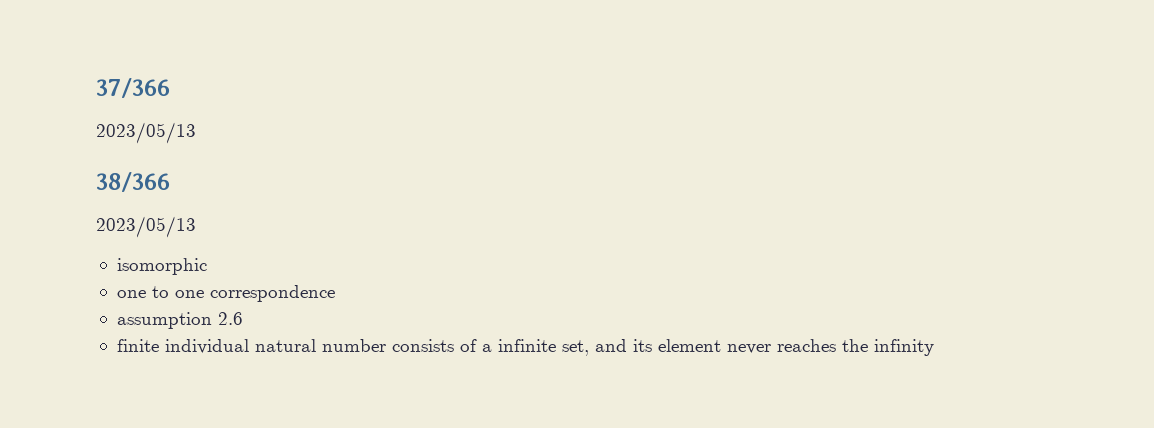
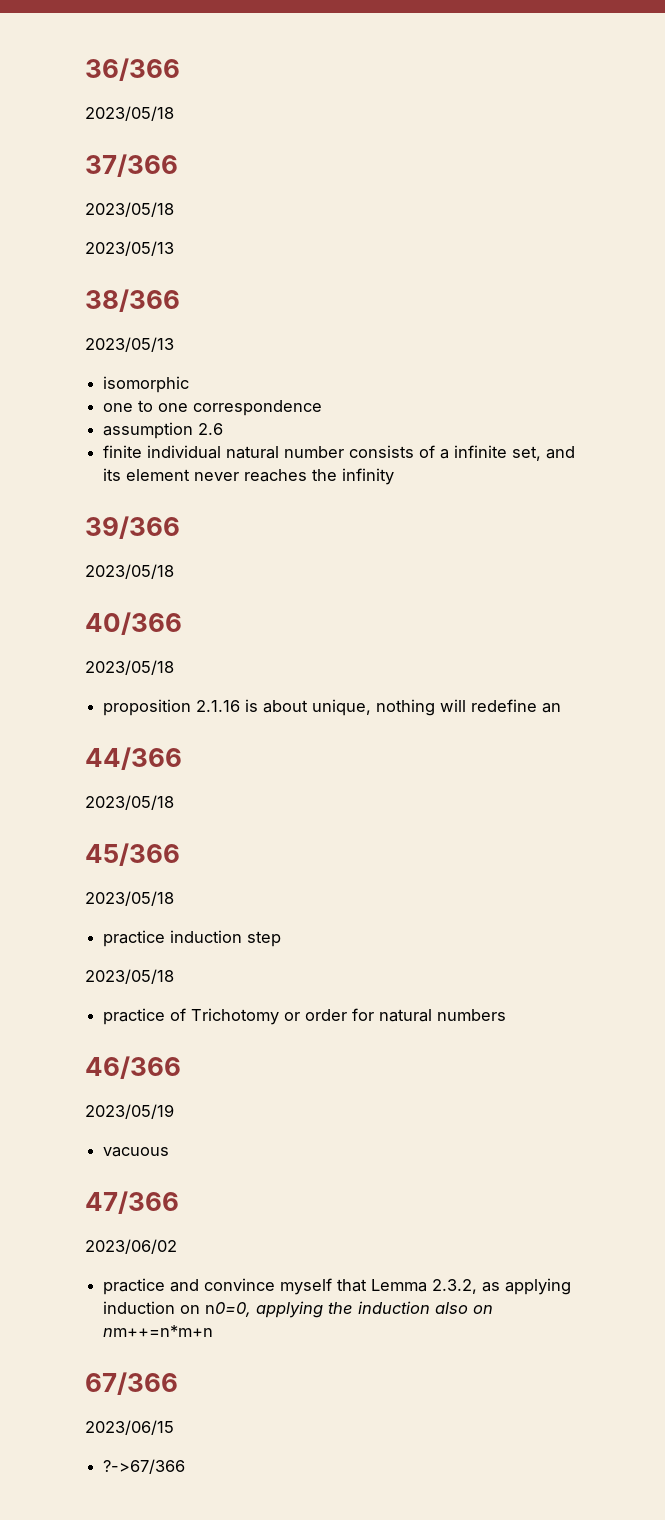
+ 36/366
+ 2023/05/18
  37/366
+ 2023/05/18
+ 39/366
+ 2023/05/18
+ 40/366
+ 2023/05/18
+ proposition 2.1.16 is about unique, nothing will redefine an
+ 44/366
+ 2023/05/18
+ 45/366
+ 2023/05/18
+ practice induction step
+ 2023/05/18
+ practice of Trichotomy or order for natural numbers
+ 46/366
+ 2023/05/19
+ vacuous
+ 47/366
+ 2023/06/02
+ practice and convince myself that Lemma 2.3.2, as applying induction on n0=0, applying the induction also on nm++=n*m+n
+ 67/366
+ 2023/06/15
+ ?->67/366

